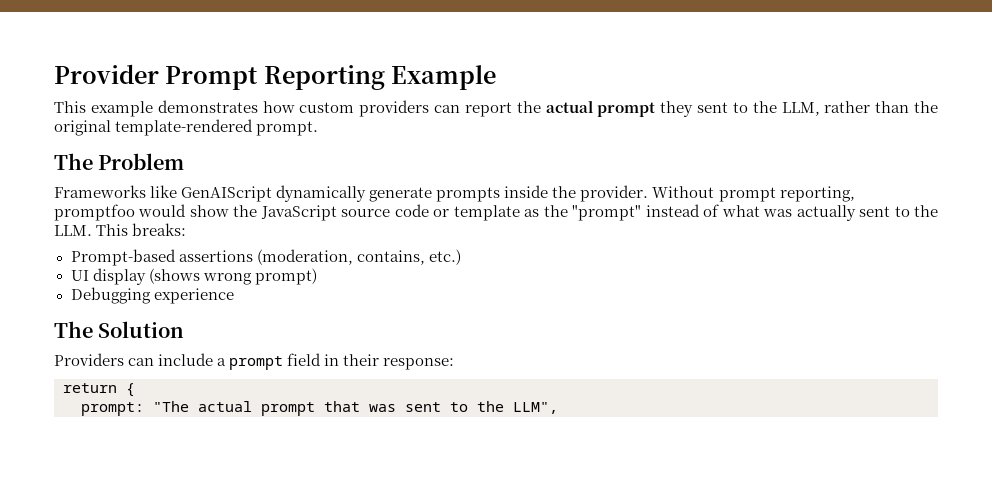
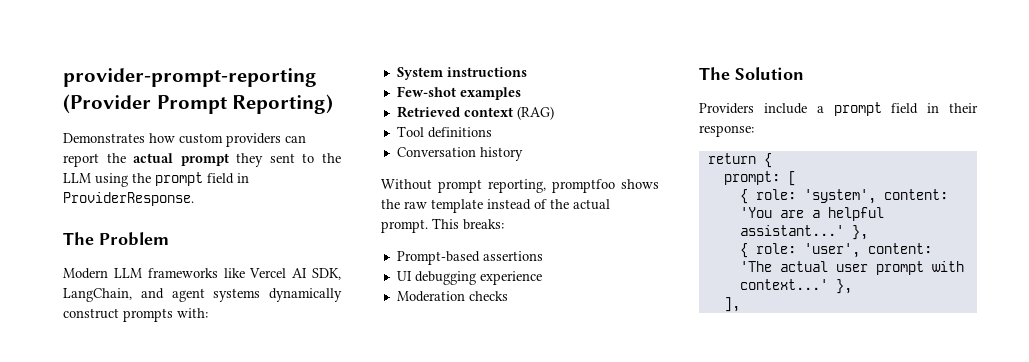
- Provider Prompt Reporting Example
- This example demonstrates how custom providers can report the actual prompt they sent to the LLM, rather than the original template-rendered prompt.
+ provider-prompt-reporting (Provider Prompt Reporting)
+ Demonstrates how custom providers can report the actual prompt they sent to the LLM using the prompt field in ProviderResponse.
  The Problem
- Frameworks like GenAIScript dynamically generate prompts inside the provider. Without prompt reporting, promptfoo would show the JavaScript source code or template as the "prompt" instead of what was actually sent to the LLM. This breaks:
- Prompt-based assertions (moderation, contains, etc.)
- UI display (shows wrong prompt)
- Debugging experience
+ Modern LLM frameworks like Vercel AI SDK, LangChain, and agent systems dynamically construct prompts with:
+ System instructions
+ Few-shot examples
+ Retrieved context (RAG)
+ Tool definitions
+ Conversation history
+ Without prompt reporting, promptfoo shows the raw template instead of the actual prompt. This breaks:
+ Prompt-based assertions
+ UI debugging experience
+ Moderation checks
- Providers can include a prompt field in their response:
+ Providers include a prompt field in their response:
- prompt: "The actual prompt that was sent to the LLM",
+ prompt: [
+ { role: 'system', content: 'You are a helpful assistant...' },
+ { role: 'user', content: 'The actual user prompt with context...' },
+ ],

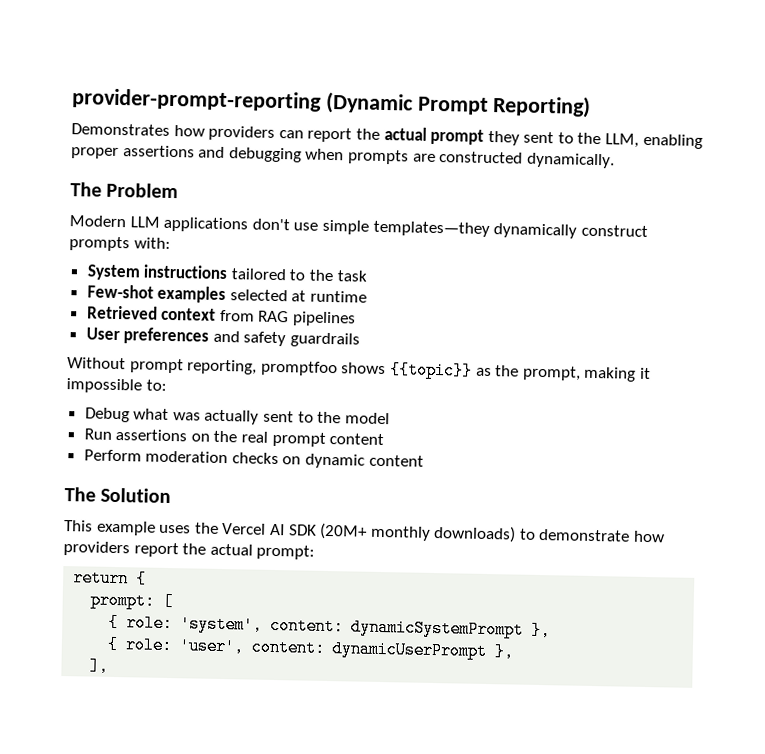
- provider-prompt-reporting (Provider Prompt Reporting)
+ provider-prompt-reporting (Dynamic Prompt Reporting)
- Demonstrates how custom providers can report the actual prompt they sent to the LLM using the prompt field in ProviderResponse.
+ Demonstrates how providers can report the actual prompt they sent to the LLM, enabling proper assertions and debugging when prompts are constructed dynamically.
  The Problem
- Modern LLM frameworks like Vercel AI SDK, LangChain, and agent systems dynamically construct prompts with:
+ Modern LLM applications don't use simple templates—they dynamically construct prompts with:
- System instructions
+ System instructions tailored to the task
- Few-shot examples
+ Few-shot examples selected at runtime
- Retrieved context (RAG)
- Tool definitions
- Conversation history
+ Retrieved context from RAG pipelines
+ User preferences and safety guardrails
- Without prompt reporting, promptfoo shows the raw template instead of the actual prompt. This breaks:
- Prompt-based assertions
- UI debugging experience
- Moderation checks
+ Without prompt reporting, promptfoo shows {{topic}} as the prompt, making it impossible to:
+ Debug what was actually sent to the model
+ Run assertions on the real prompt content
+ Perform moderation checks on dynamic content
  The Solution
- Providers include a prompt field in their response:
+ This example uses the Vercel AI SDK (20M+ monthly downloads) to demonstrate how providers report the actual prompt:
- { role: 'system', content: 'You are a helpful assistant...' },
+ { role: 'system', content: dynamicSystemPrompt },
- { role: 'user', content: 'The actual user prompt with context...' },
+ { role: 'user', content: dynamicUserPrompt },

